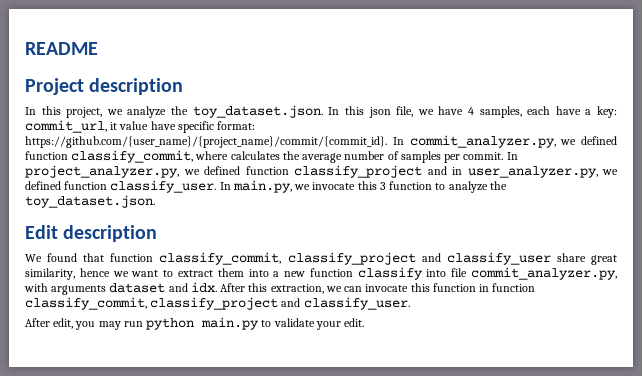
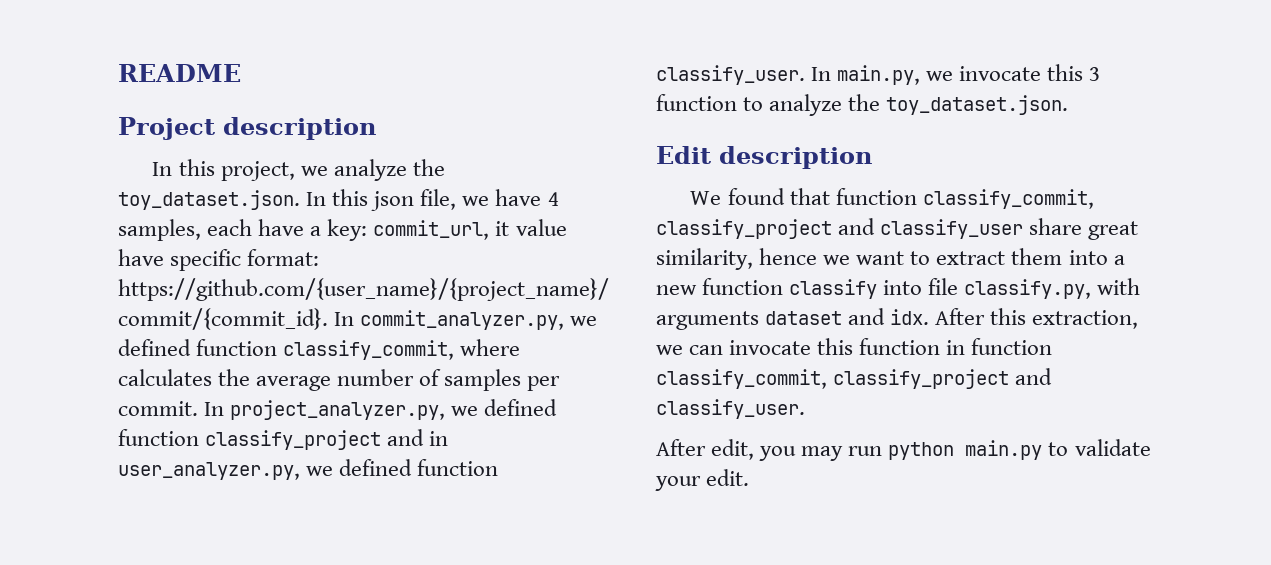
- We found that function classify_commit, classify_project and classify_user share great similarity, hence we want to extract them into a new function classify into file commit_analyzer.py, with arguments dataset and idx.
+ We found that function classify_commit, classify_project and classify_user share great similarity, hence we want to extract them into a new function classify into file classify.py, with arguments dataset and idx.

